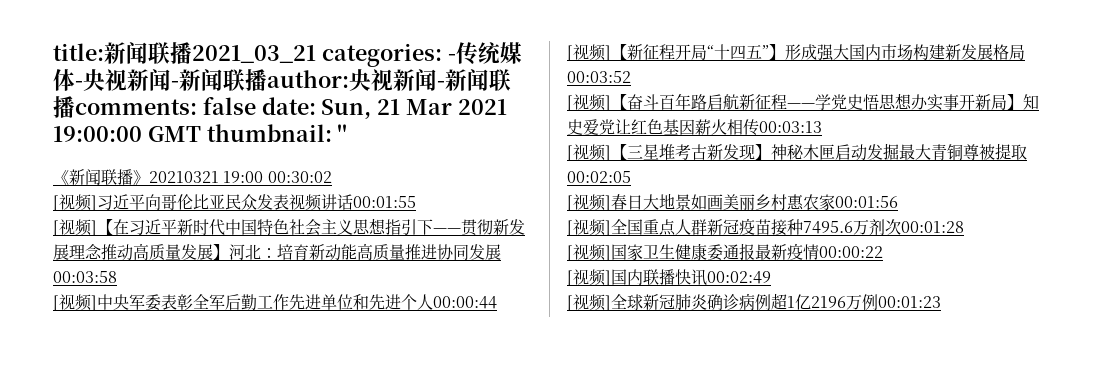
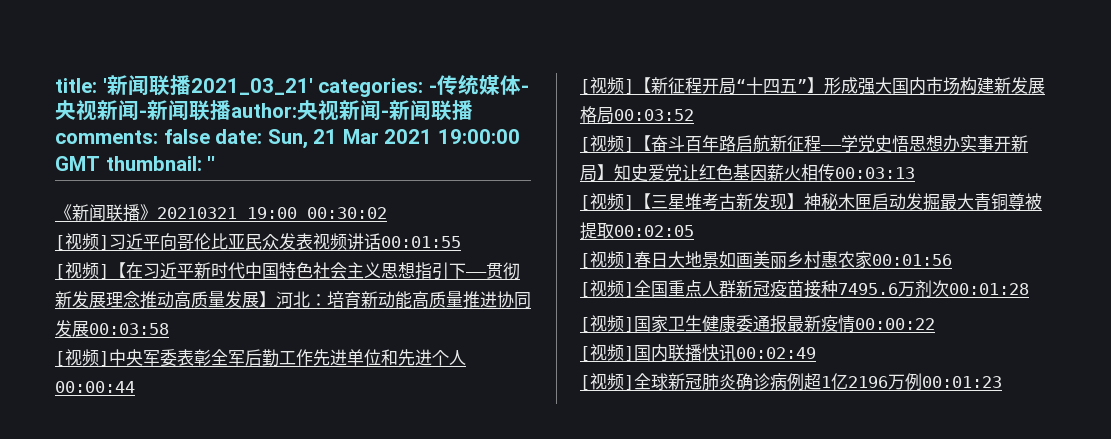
- title:新闻联播2021_03_21 categories: -传统媒体-央视新闻-新闻联播author:央视新闻-新闻联播comments: false date: Sun, 21 Mar 2021 19:00:00 GMT thumbnail: ''
+ title: '新闻联播2021_03_21' categories: -传统媒体-央视新闻-新闻联播author:央视新闻-新闻联播comments: false date: Sun, 21 Mar 2021 19:00:00 GMT thumbnail: ''

